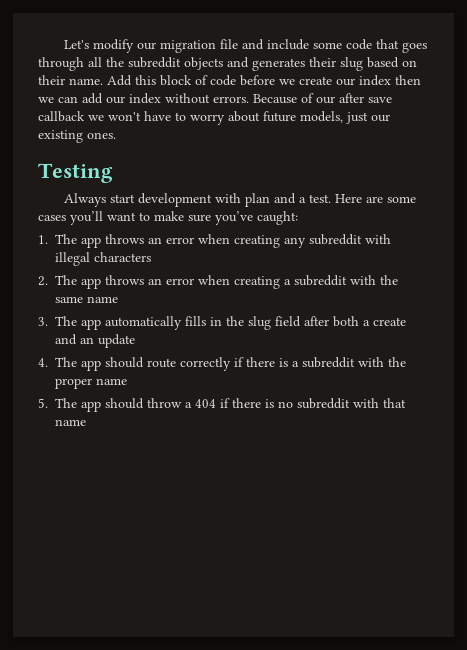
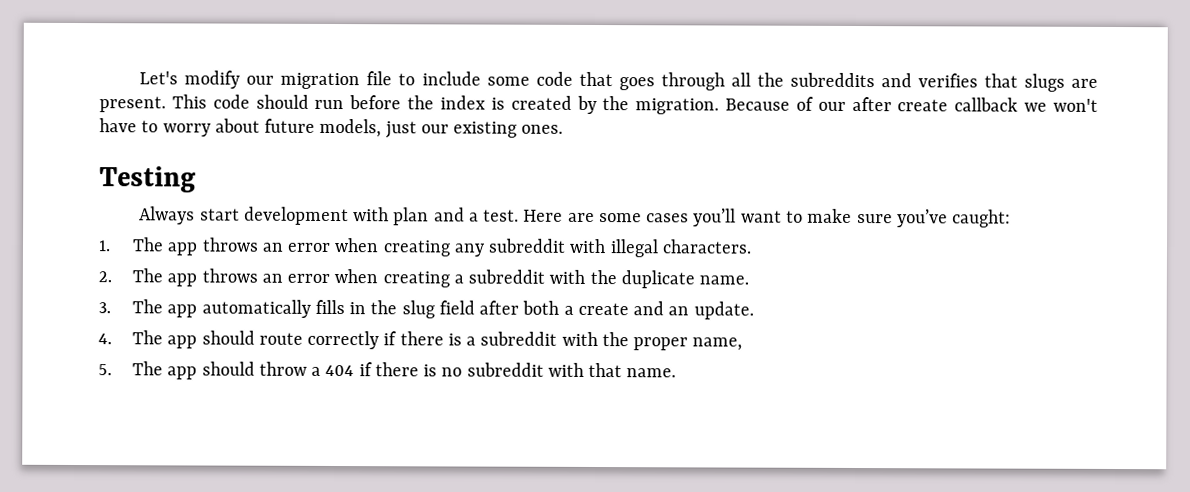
- Let's modify our migration file and include some code that goes through all the subreddit objects and generates their slug based on their name. Add this block of code before we create our index then we can add our index without errors.
+ Let's modify our migration file to include some code that goes through all the subreddits and verifies that slugs are present. This code should run before the index is created by the migration.
- Because of our after save callback we won't have to worry about future models, just our existing ones.
+ Because of our after create callback we won't have to worry about future models, just our existing ones.
- 1. The app throws an error when creating any subreddit with illegal characters
+ 1. The app throws an error when creating any subreddit with illegal characters.
- 2. The app throws an error when creating a subreddit with the same name
+ 2. The app throws an error when creating a subreddit with the duplicate name.
- 3. The app automatically fills in the slug field after both a create and an update
+ 3. The app automatically fills in the slug field after both a create and an update.
- 4. The app should route correctly if there is a subreddit with the proper name
+ 4. The app should route correctly if there is a subreddit with the proper name,
- 5. The app should throw a 404 if there is no subreddit with that name
+ 5. The app should throw a 404 if there is no subreddit with that name.

